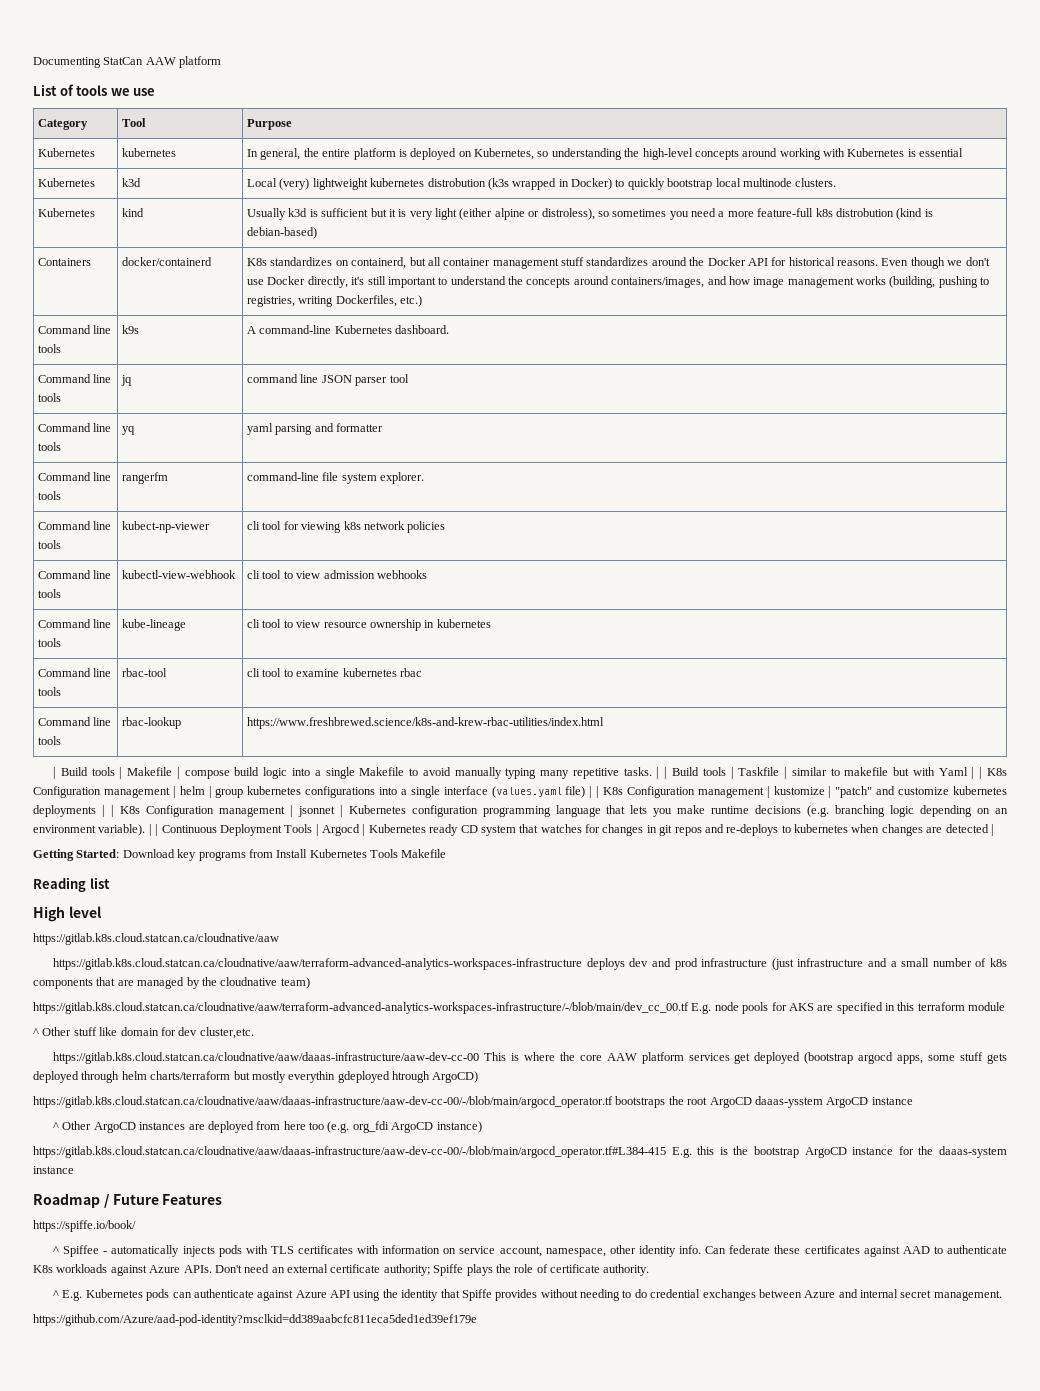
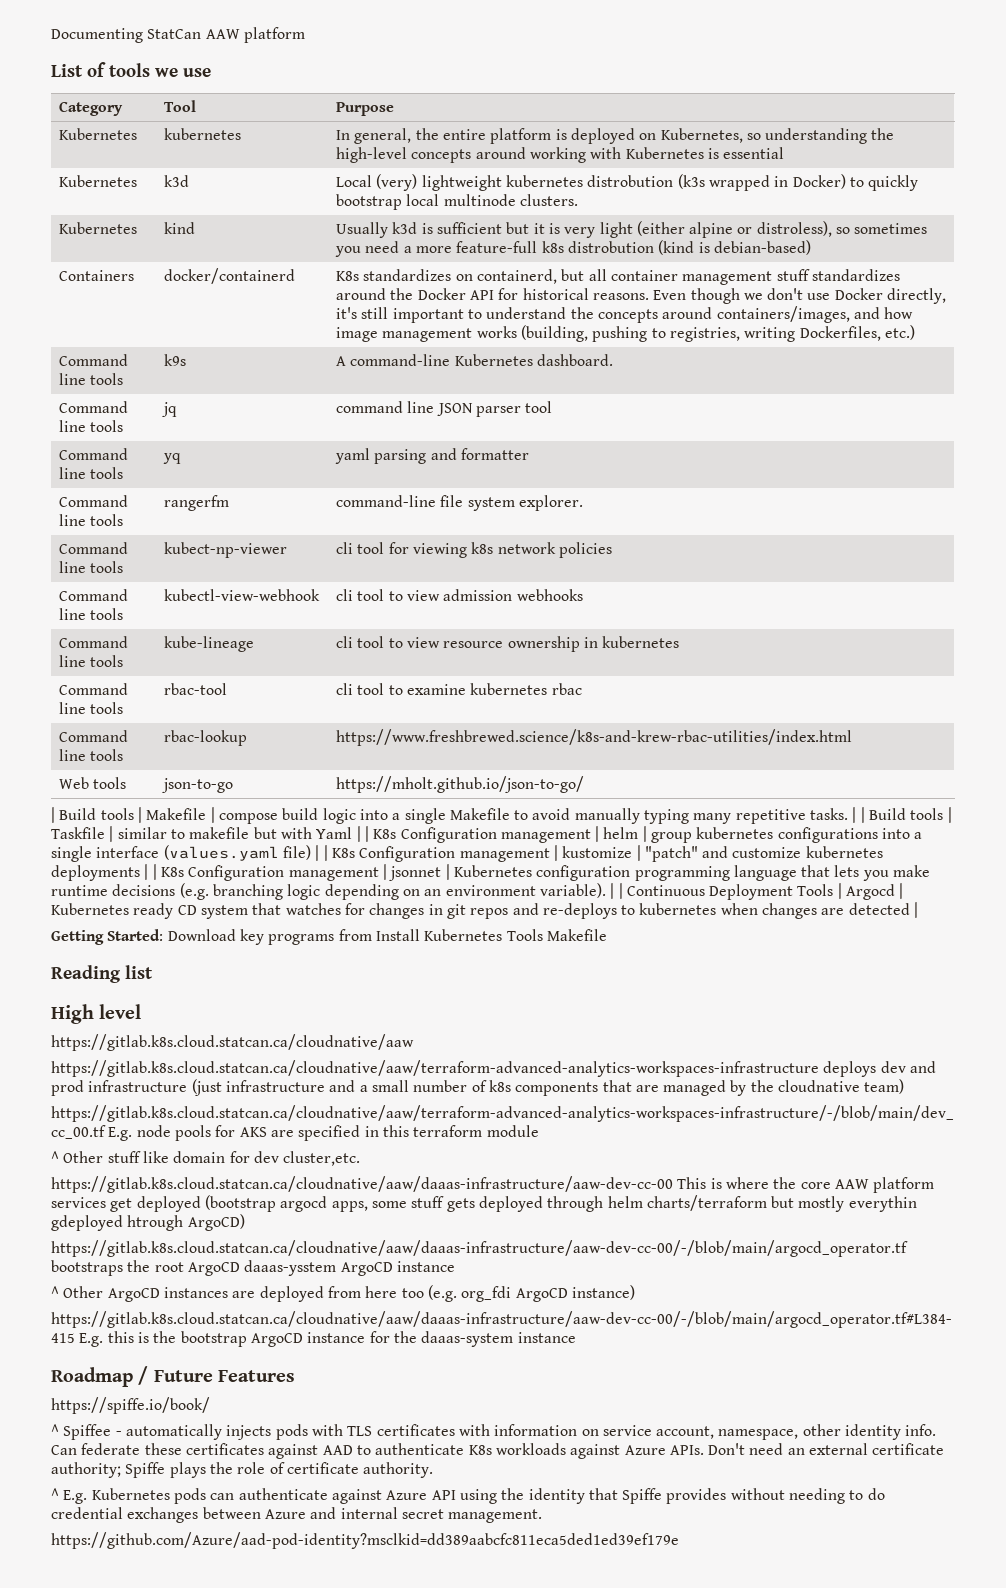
+ Web tools | json-to-go | https://mholt.github.io/json-to-go/

